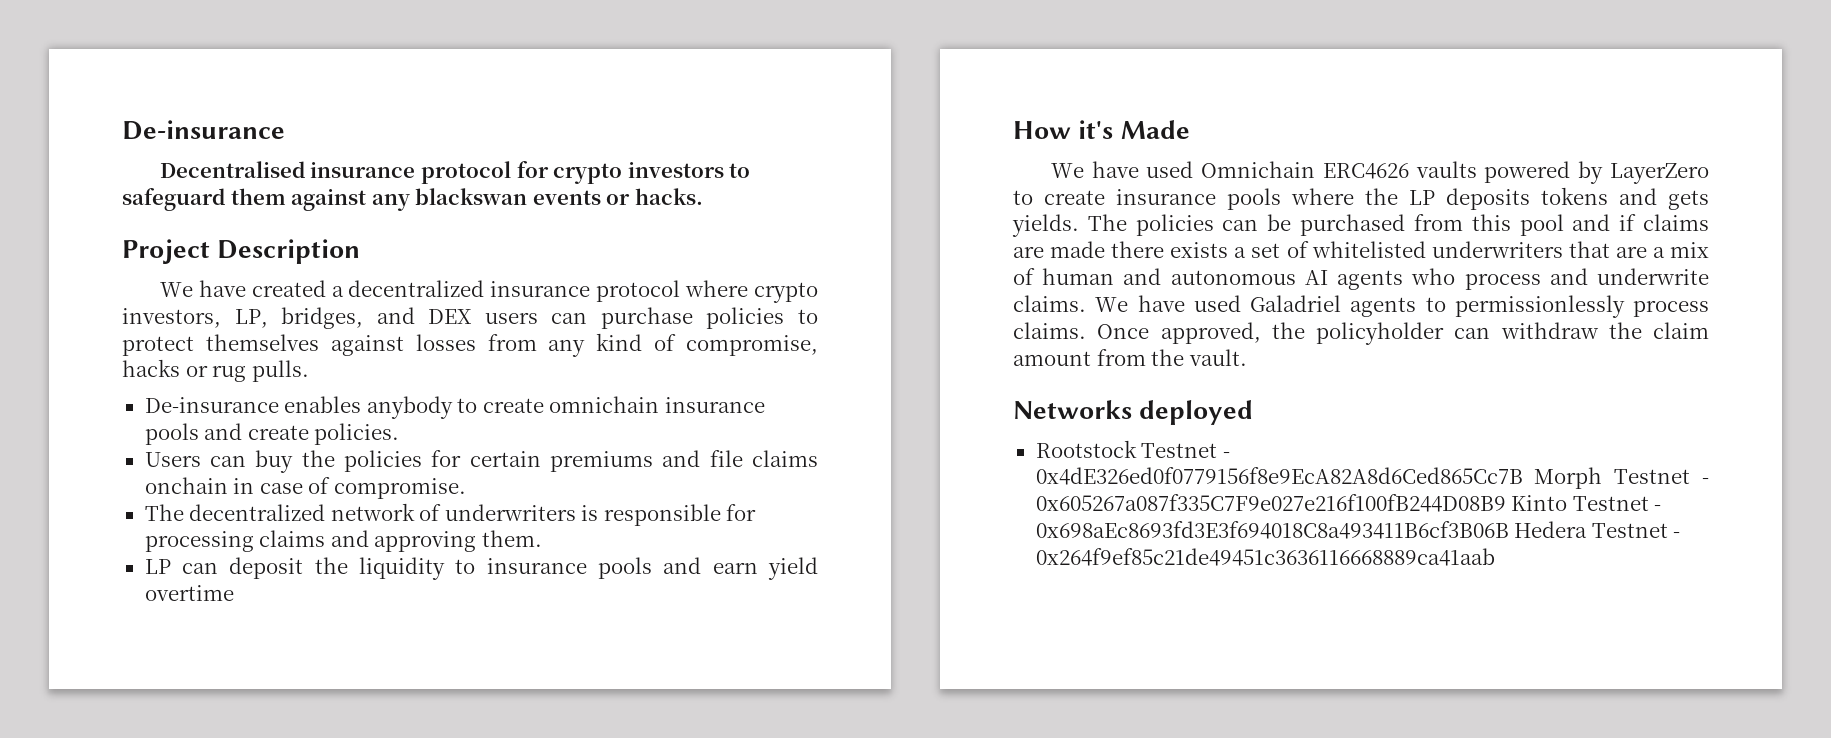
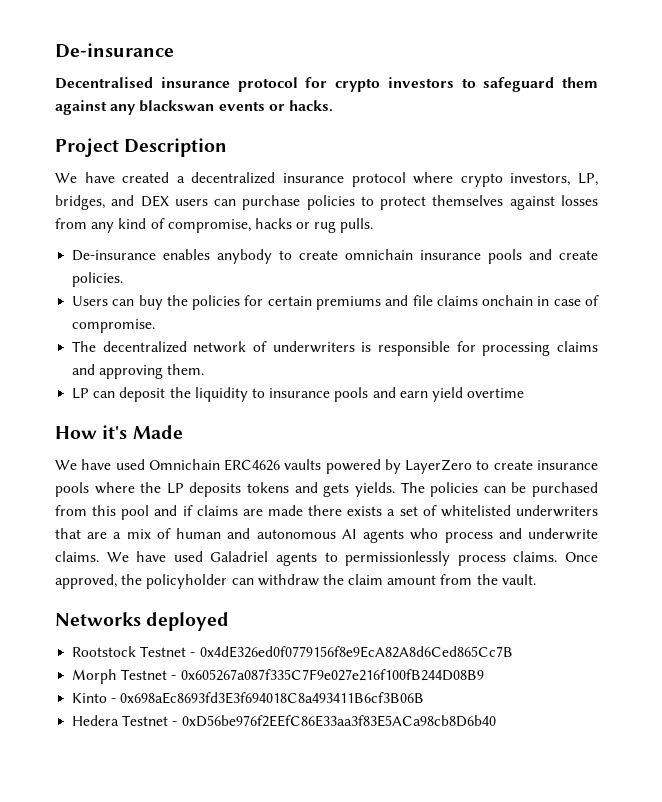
- Rootstock Testnet - 0x4dE326ed0f0779156f8e9EcA82A8d6Ced865Cc7B Morph Testnet - 0x605267a087f335C7F9e027e216f100fB244D08B9 Kinto Testnet - 0x698aEc8693fd3E3f694018C8a493411B6cf3B06B Hedera Testnet - 0x264f9ef85c21de49451c3636116668889ca41aab
+ Rootstock Testnet - 0x4dE326ed0f0779156f8e9EcA82A8d6Ced865Cc7B
+ Morph Testnet - 0x605267a087f335C7F9e027e216f100fB244D08B9
+ Kinto - 0x698aEc8693fd3E3f694018C8a493411B6cf3B06B
+ Hedera Testnet - 0xD56be976f2EEfC86E33aa3f83E5ACa98cb8D6b40

